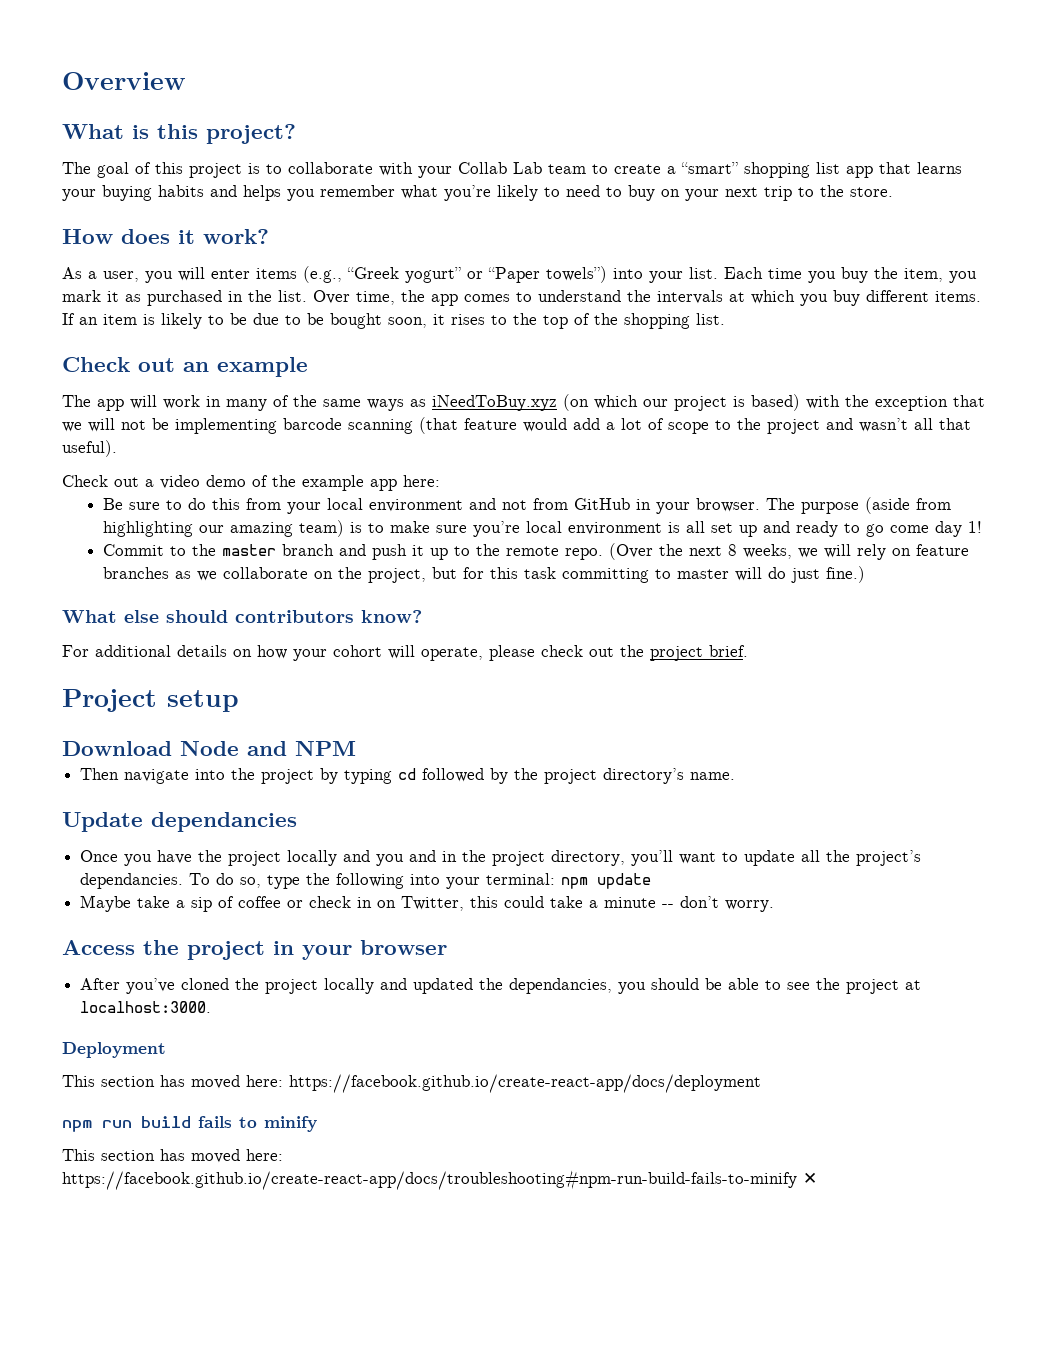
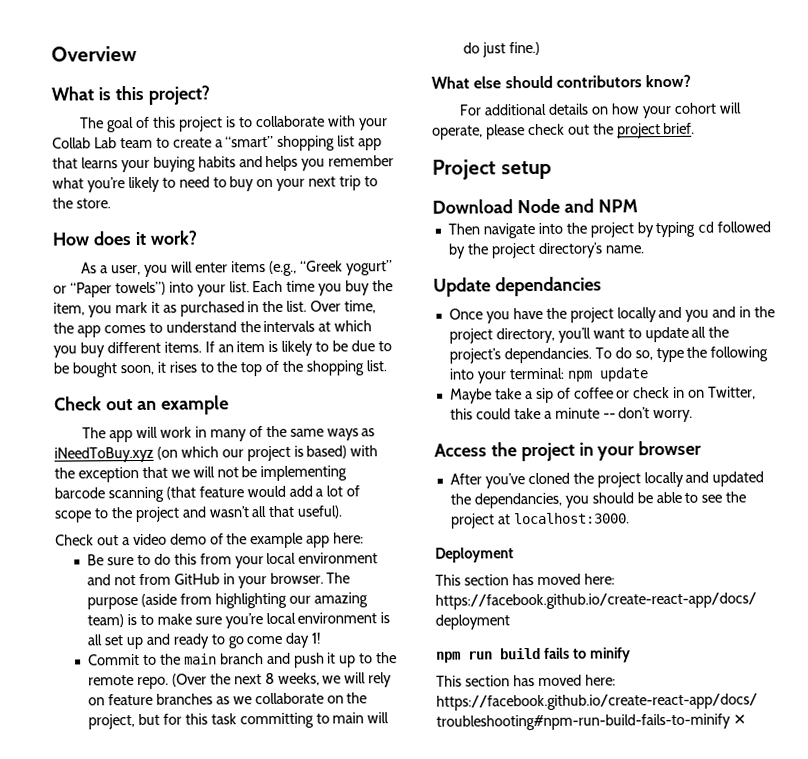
- Commit to the master branch and push it up to the remote repo.
+ Commit to the main branch and push it up to the remote repo.
- (Over the next 8 weeks, we will rely on feature branches as we collaborate on the project, but for this task committing to master will do just fine.)
+ (Over the next 8 weeks, we will rely on feature branches as we collaborate on the project, but for this task committing to main will do just fine.)

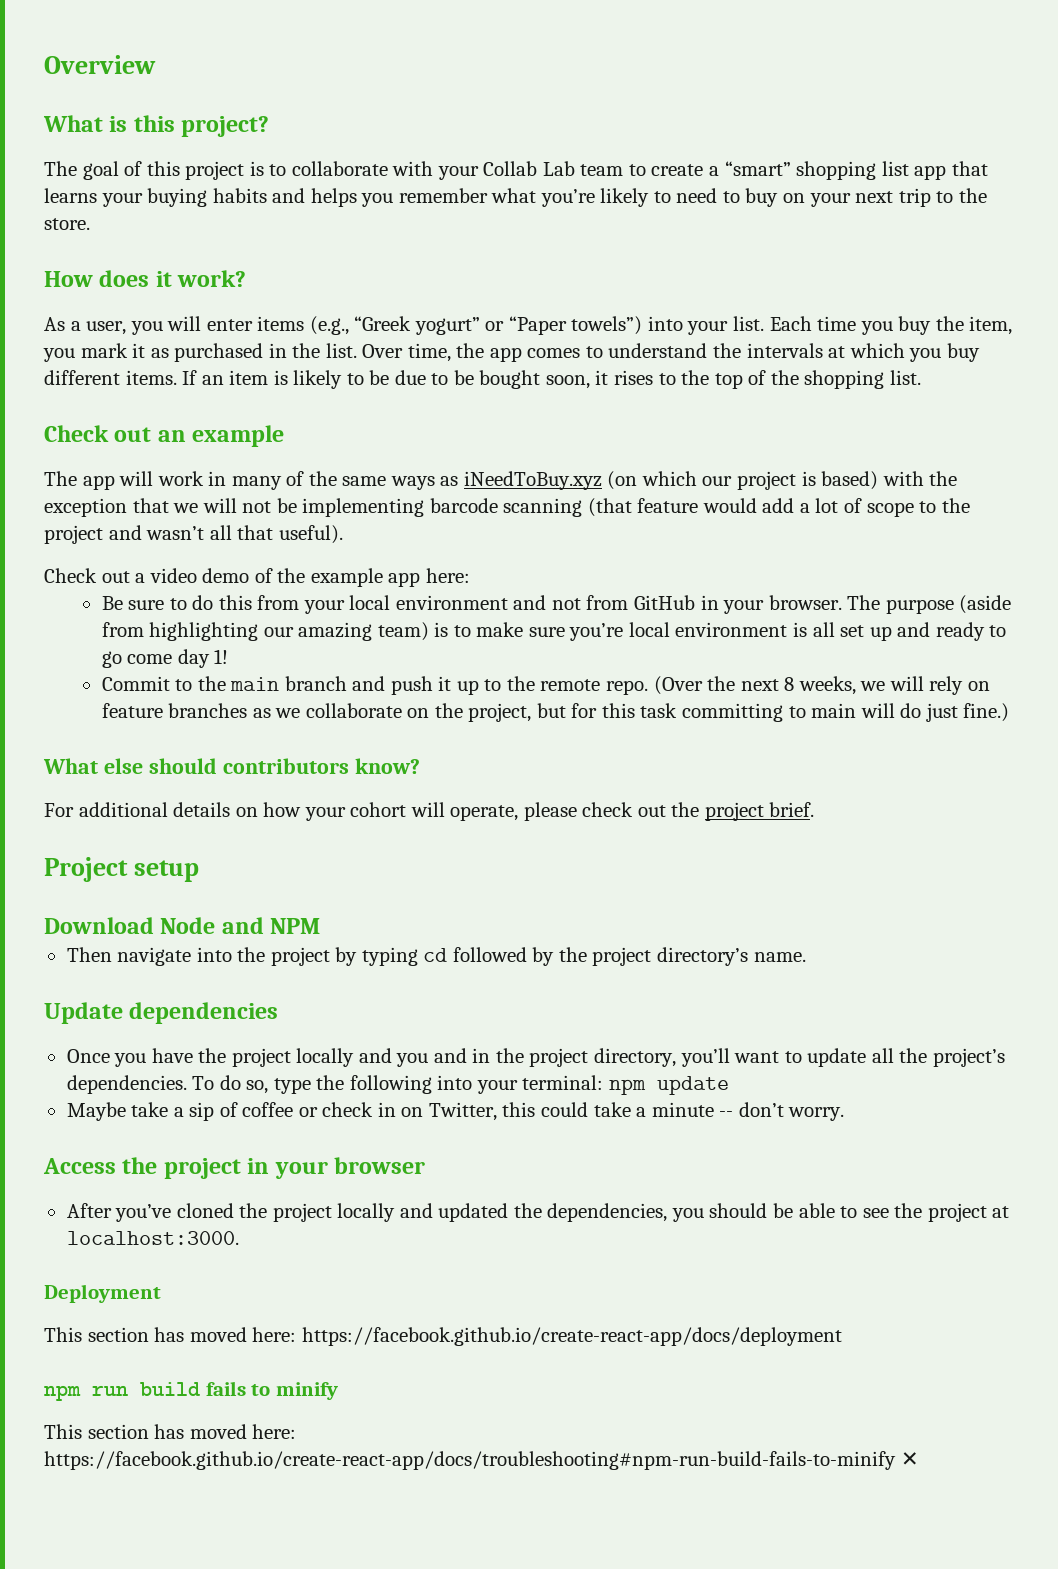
- Update dependancies
+ Update dependencies
- Once you have the project locally and you and in the project directory, you’ll want to update all the project’s dependancies.
+ Once you have the project locally and you and in the project directory, you’ll want to update all the project’s dependencies.
- After you’ve cloned the project locally and updated the dependancies, you should be able to see the project at localhost:3000.
+ After you’ve cloned the project locally and updated the dependencies, you should be able to see the project at localhost:3000.

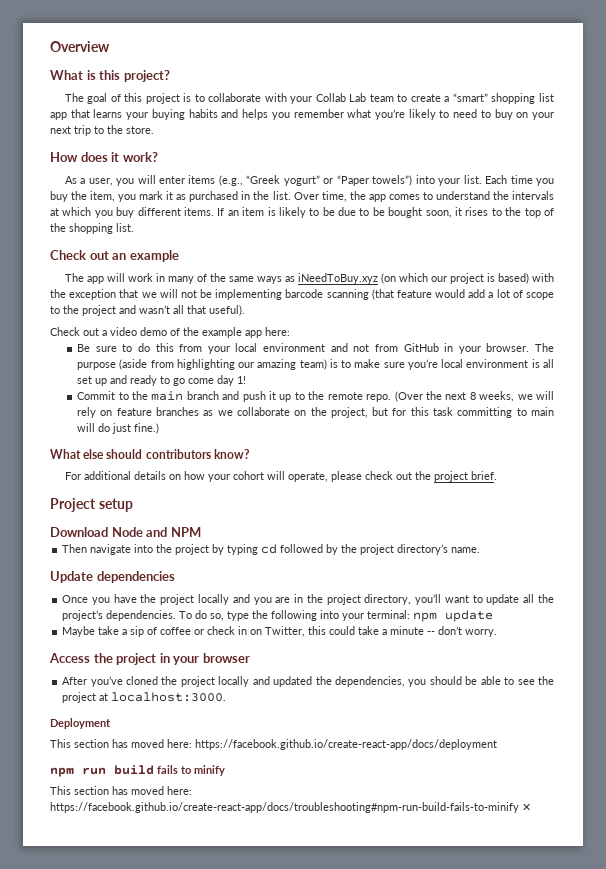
- Once you have the project locally and you and in the project directory, you’ll want to update all the project’s dependencies.
+ Once you have the project locally and you are in the project directory, you’ll want to update all the project’s dependencies.

